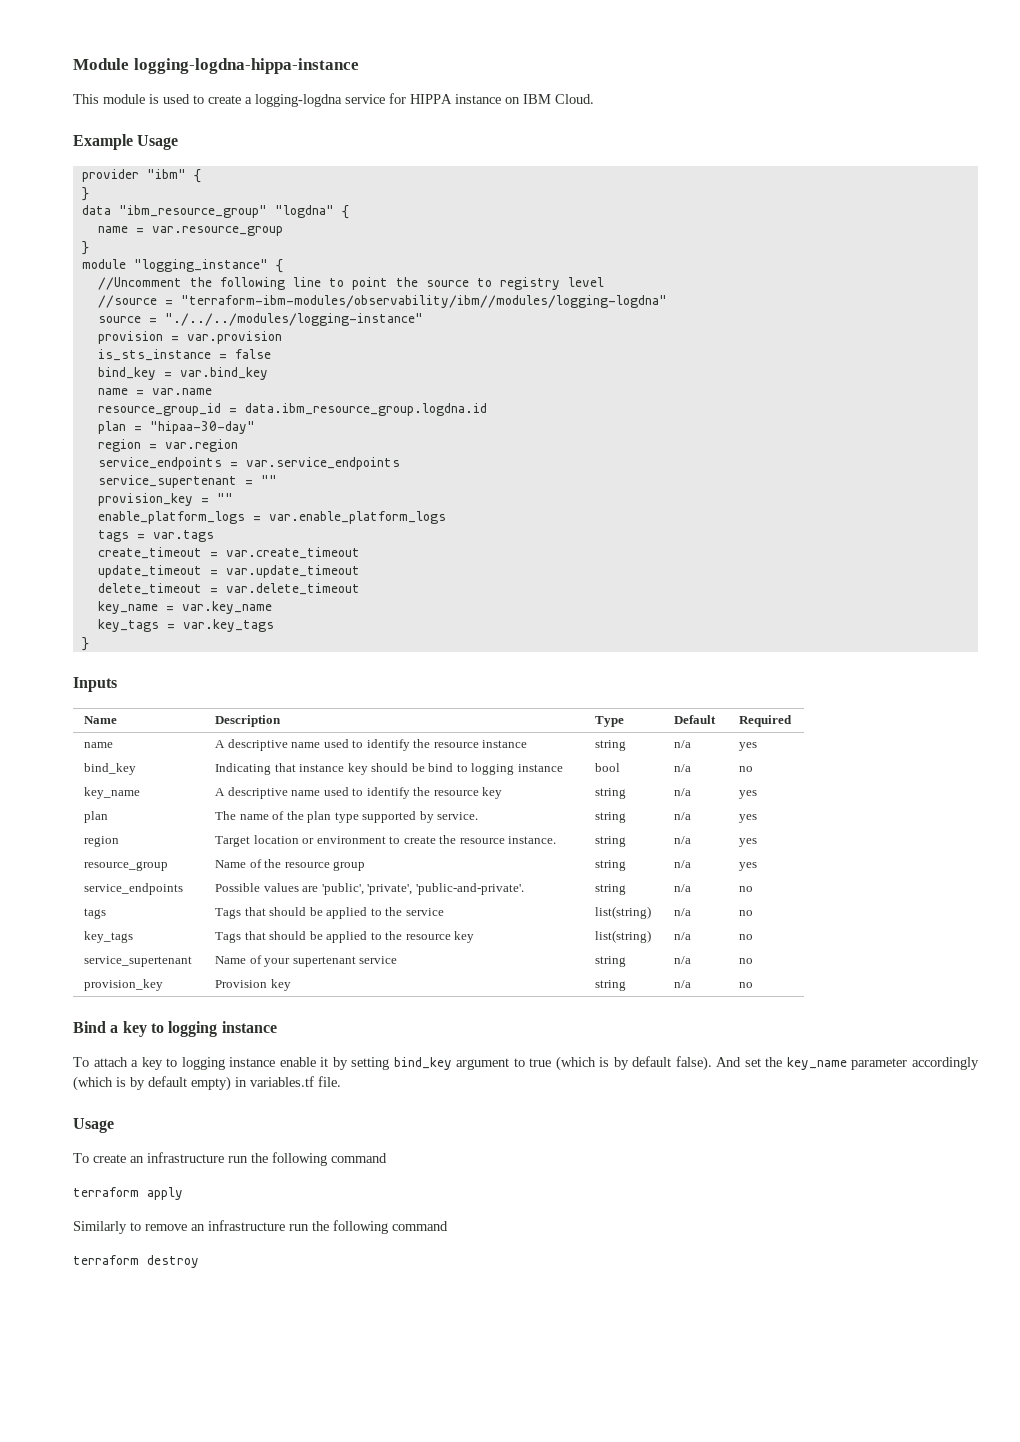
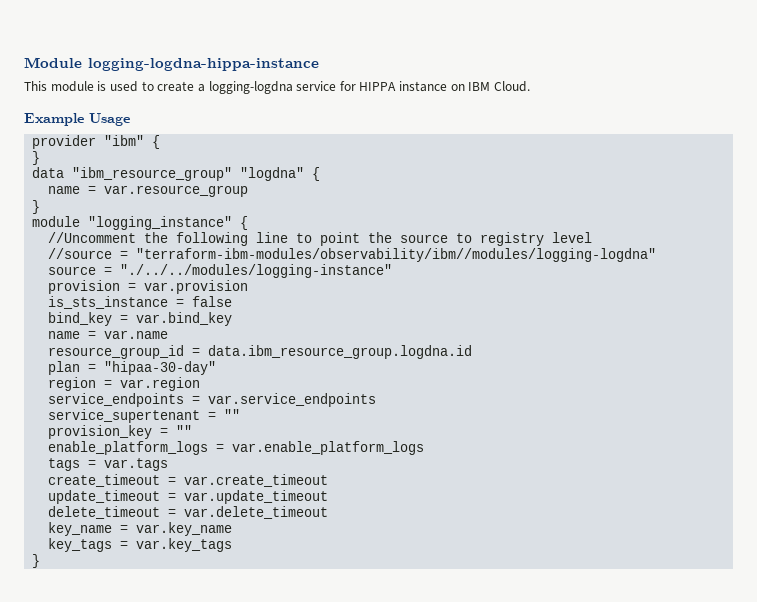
- Inputs
- Name | Description | Type | Default | Required
- name | A descriptive name used to identify the resource instance | string | n/a | yes
- bind_key | Indicating that instance key should be bind to logging instance | bool | n/a | no
- key_name | A descriptive name used to identify the resource key | string | n/a | yes
- plan | The name of the plan type supported by service. | string | n/a | yes
- region | Target location or environment to create the resource instance. | string | n/a | yes
- resource_group | Name of the resource group | string | n/a | yes
- service_endpoints | Possible values are 'public', 'private', 'public-and-private'. | string | n/a | no
- tags | Tags that should be applied to the service | list(string) | n/a | no
- key_tags | Tags that should be applied to the resource key | list(string) | n/a | no
- service_supertenant | Name of your supertenant service | string | n/a | no
- provision_key | Provision key | string | n/a | no
- Bind a key to logging instance
- To attach a key to logging instance enable it by setting bind_key argument to true (which is by default false). And set the key_name parameter accordingly (which is by default empty) in variables.tf file.
- Usage
- To create an infrastructure run the following command
- terraform apply
- Similarly to remove an infrastructure run the following command
- terraform destroy

